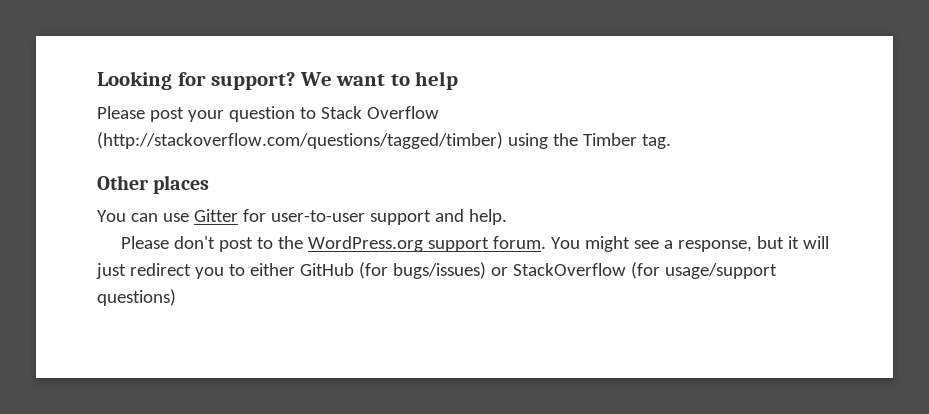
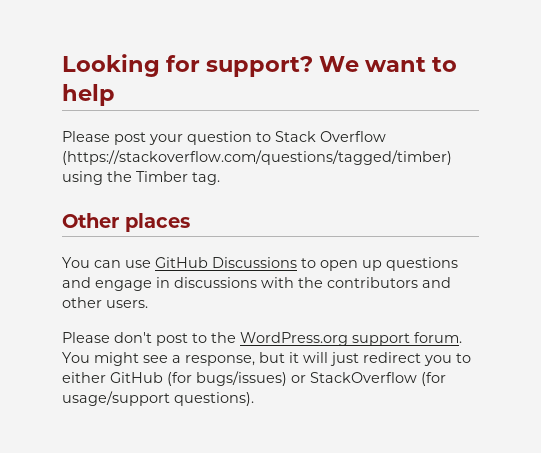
- Please post your question to Stack Overflow (http://stackoverflow.com/questions/tagged/timber) using the Timber tag.
+ Please post your question to Stack Overflow (https://stackoverflow.com/questions/tagged/timber) using the Timber tag.
- You can use Gitter for user-to-user support and help.
+ You can use GitHub Discussions to open up questions and engage in discussions with the contributors and other users.
- You might see a response, but it will just redirect you to either GitHub (for bugs/issues) or StackOverflow (for usage/support questions)
+ You might see a response, but it will just redirect you to either GitHub (for bugs/issues) or StackOverflow (for usage/support questions).

